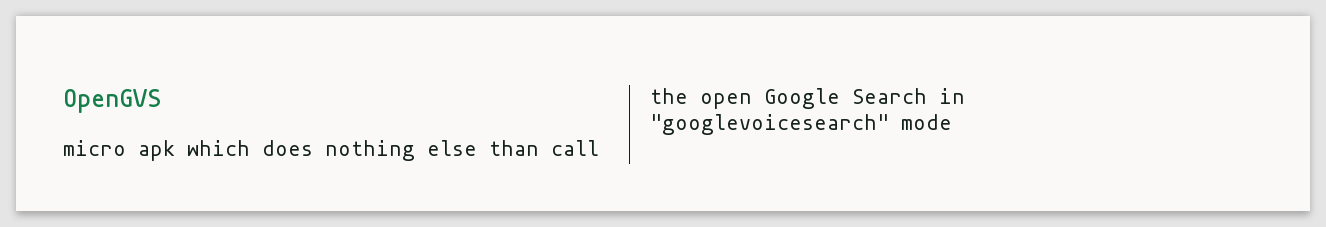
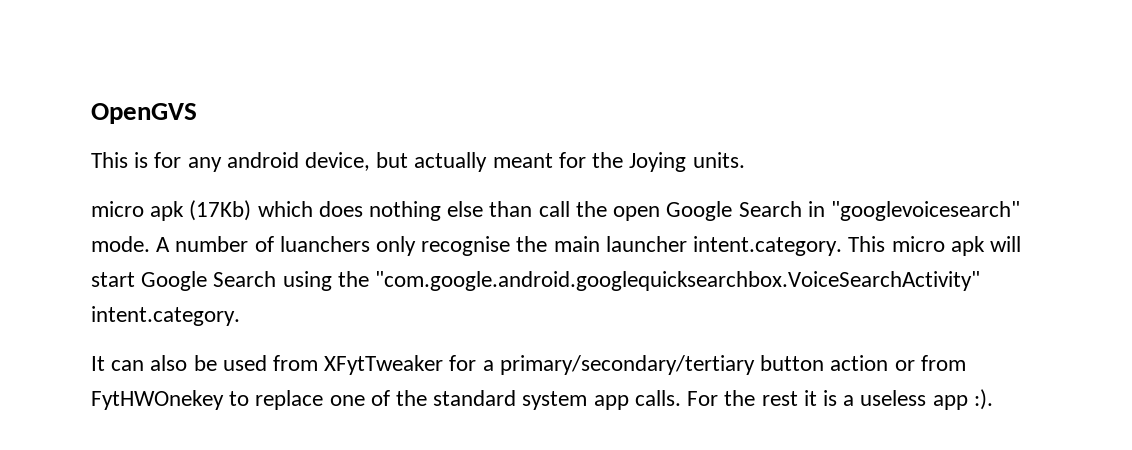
- micro apk which does nothing else than call the open Google Search in "googlevoicesearch" mode
+ This is for any android device, but actually meant for the Joying units.
+ micro apk (17Kb) which does nothing else than call the open Google Search in "googlevoicesearch" mode. A number of luanchers only recognise the main launcher intent.category. This micro apk will start Google Search using the "com.google.android.googlequicksearchbox.VoiceSearchActivity" intent.category.
+ It can also be used from XFytTweaker for a primary/secondary/tertiary button action or from FytHWOnekey to replace one of the standard system app calls. For the rest it is a useless app :).

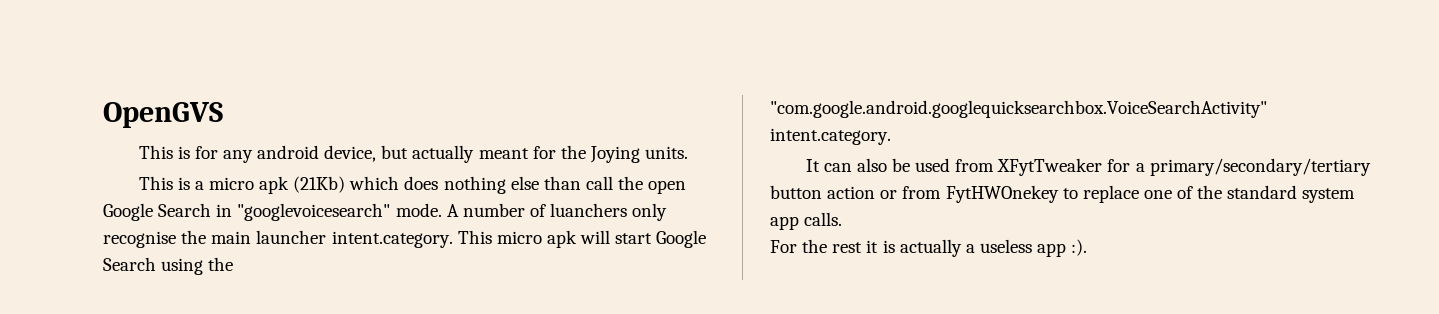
- micro apk (17Kb) which does nothing else than call the open Google Search in "googlevoicesearch" mode.
+ This is a micro apk (21Kb) which does nothing else than call the open Google Search in "googlevoicesearch" mode.
- It can also be used from XFytTweaker for a primary/secondary/tertiary button action or from FytHWOnekey to replace one of the standard system app calls. For the rest it is a useless app :).
+ It can also be used from XFytTweaker for a primary/secondary/tertiary button action or from FytHWOnekey to replace one of the standard system app calls.
+ For the rest it is actually a useless app :).

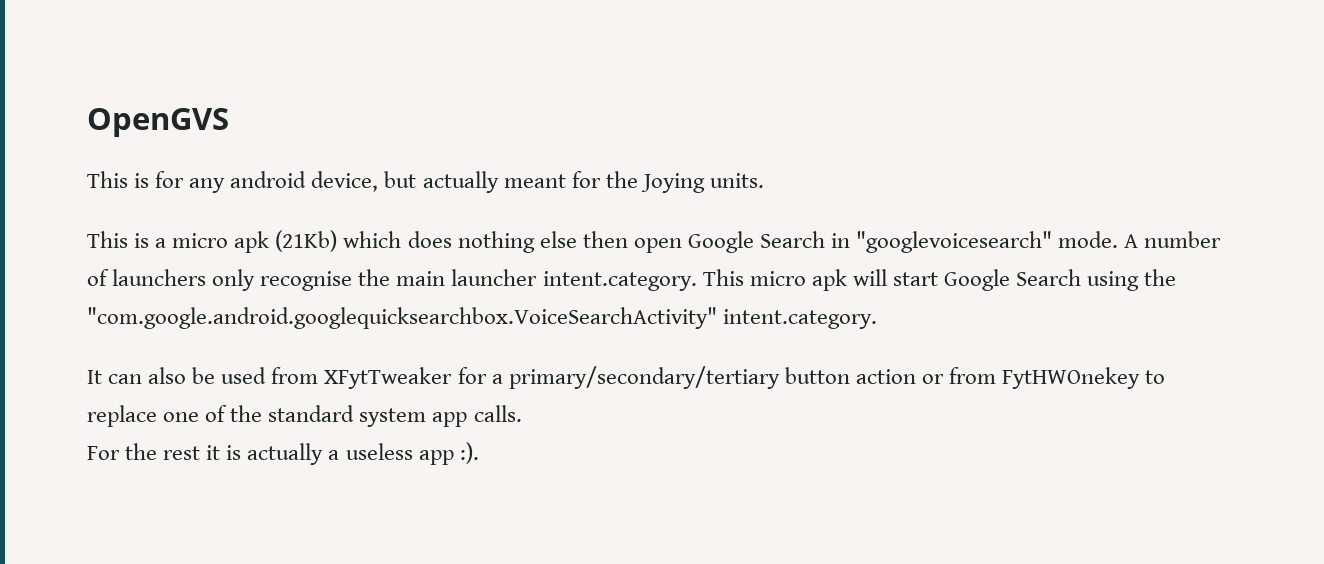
- This is a micro apk (21Kb) which does nothing else than call the open Google Search in "googlevoicesearch" mode.
+ This is a micro apk (21Kb) which does nothing else then open Google Search in "googlevoicesearch" mode.
- A number of luanchers only recognise the main launcher intent.category. This micro apk will start Google Search using the "com.google.android.googlequicksearchbox.VoiceSearchActivity" intent.category.
+ A number of launchers only recognise the main launcher intent.category. This micro apk will start Google Search using the "com.google.android.googlequicksearchbox.VoiceSearchActivity" intent.category.

